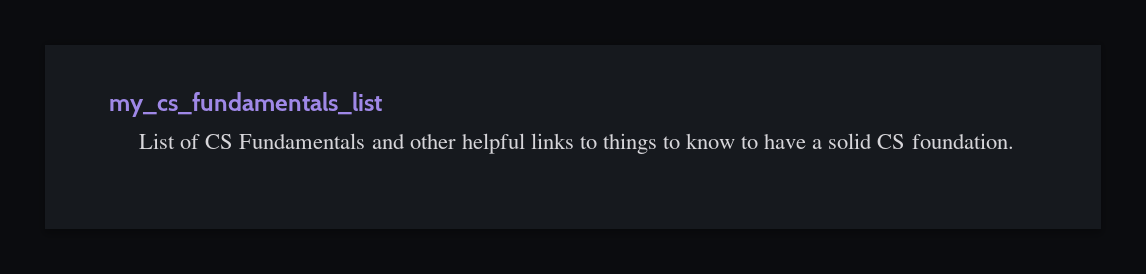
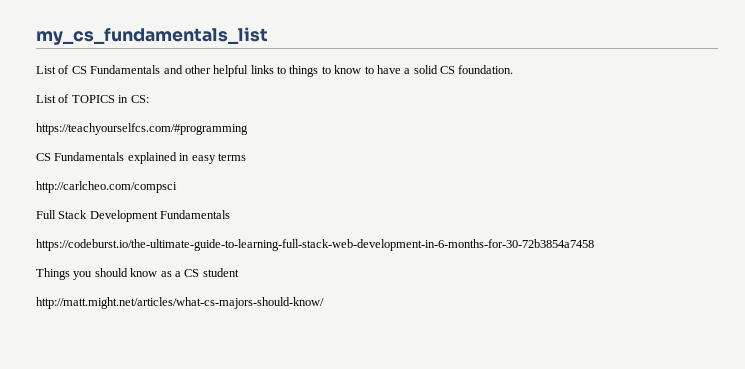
+ List of TOPICS in CS:
+ https://teachyourselfcs.com/#programming
+ CS Fundamentals explained in easy terms
+ http://carlcheo.com/compsci
+ Full Stack Development Fundamentals
+ https://codeburst.io/the-ultimate-guide-to-learning-full-stack-web-development-in-6-months-for-30-72b3854a7458
+ Things you should know as a CS student
+ http://matt.might.net/articles/what-cs-majors-should-know/

